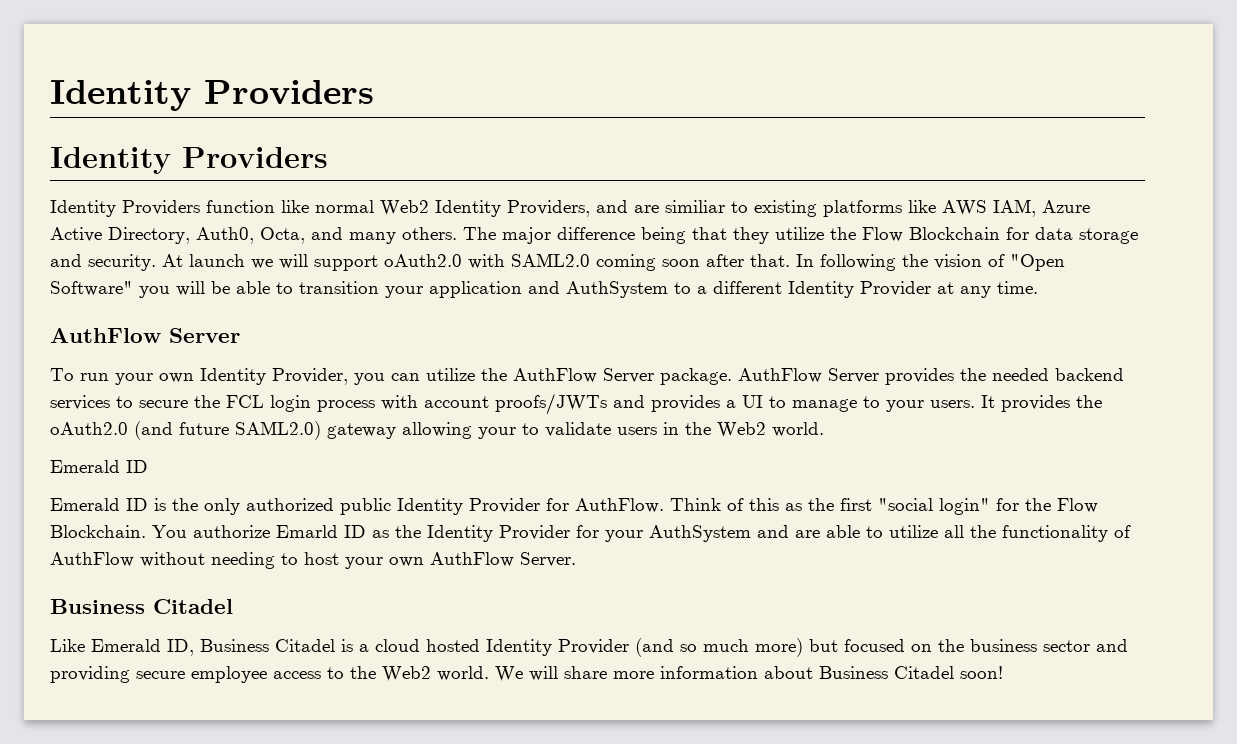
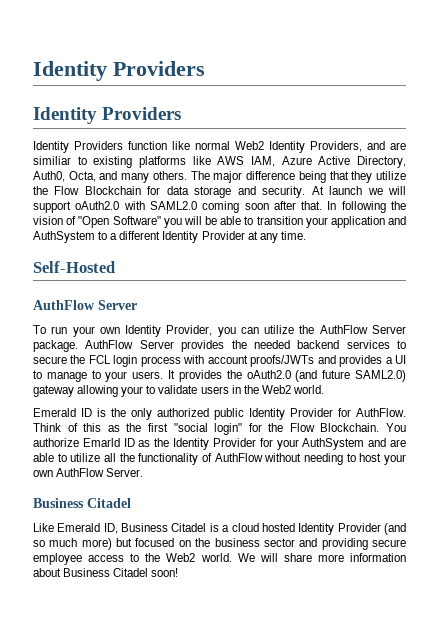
+ Self-Hosted
  It provides the oAuth2.0 (and future SAML2.0) gateway allowing your to validate users in the Web2 world.
- Emerald ID

